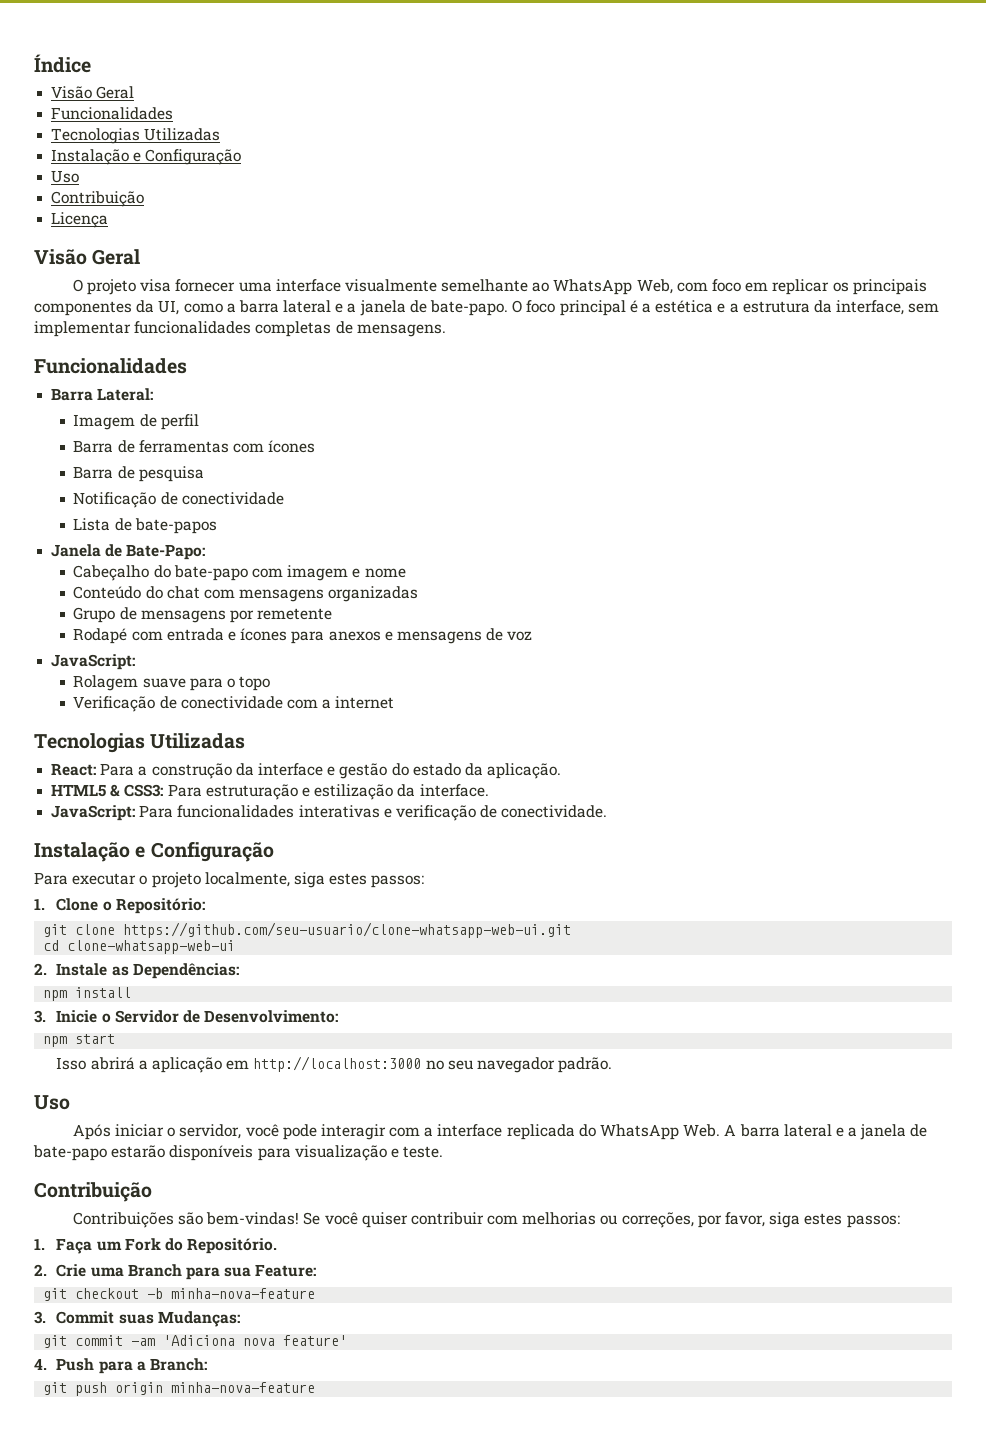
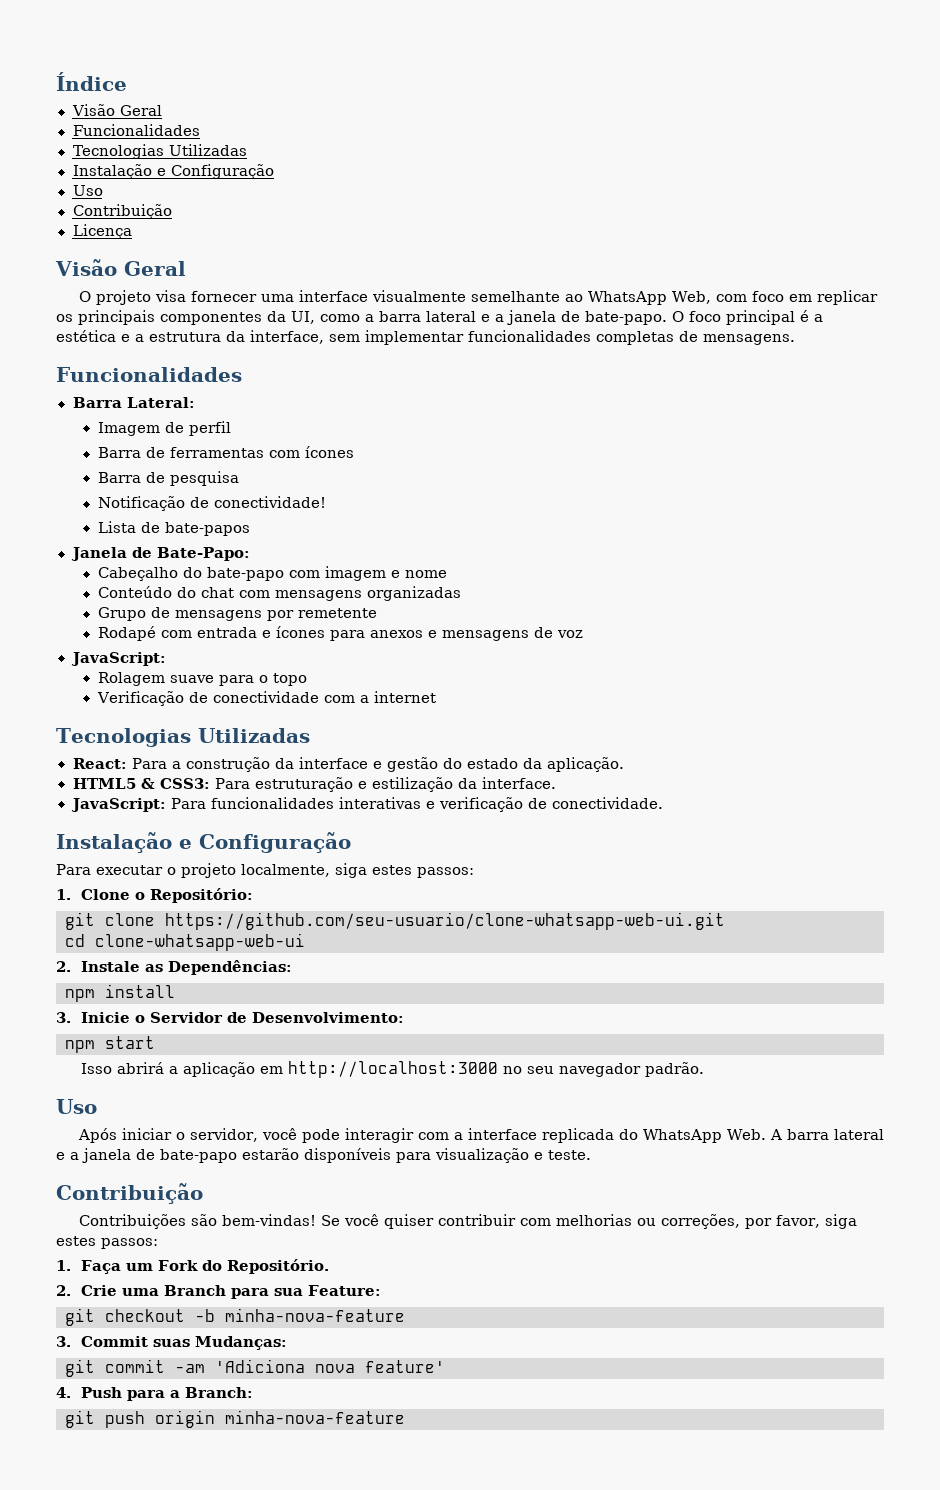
- Notificação de conectividade
+ Notificação de conectividade!

